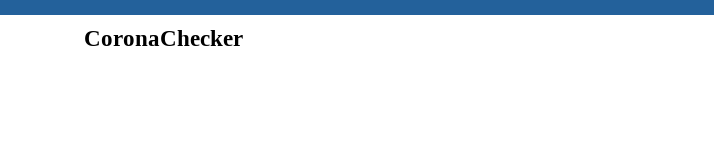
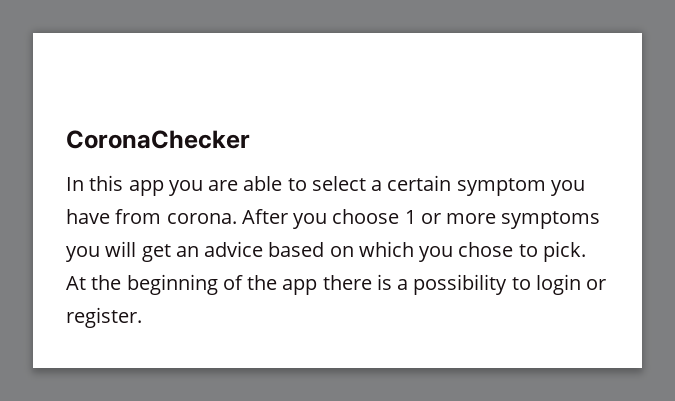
+ In this app you are able to select a certain symptom you have from corona. After you choose 1 or more symptoms you will get an advice based on which you chose to pick. At the beginning of the app there is a possibility to login or register.

